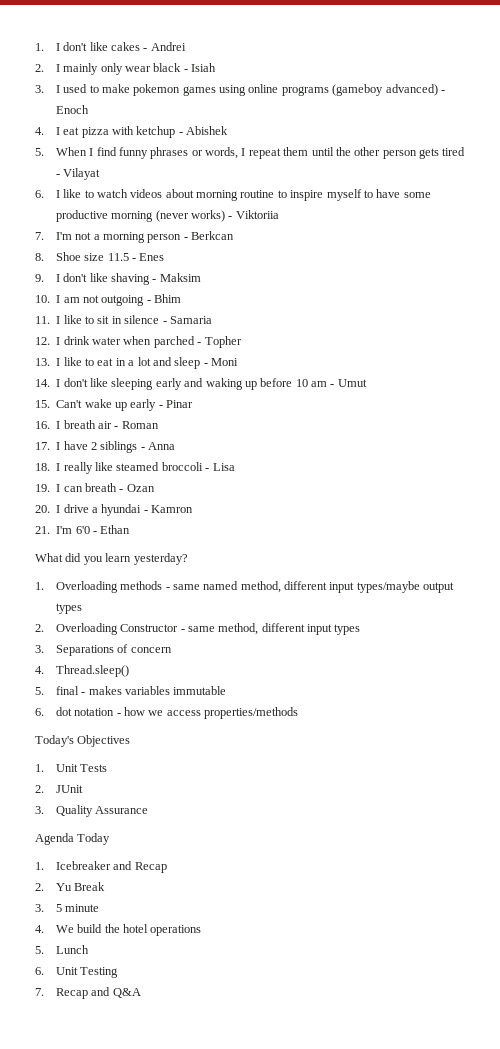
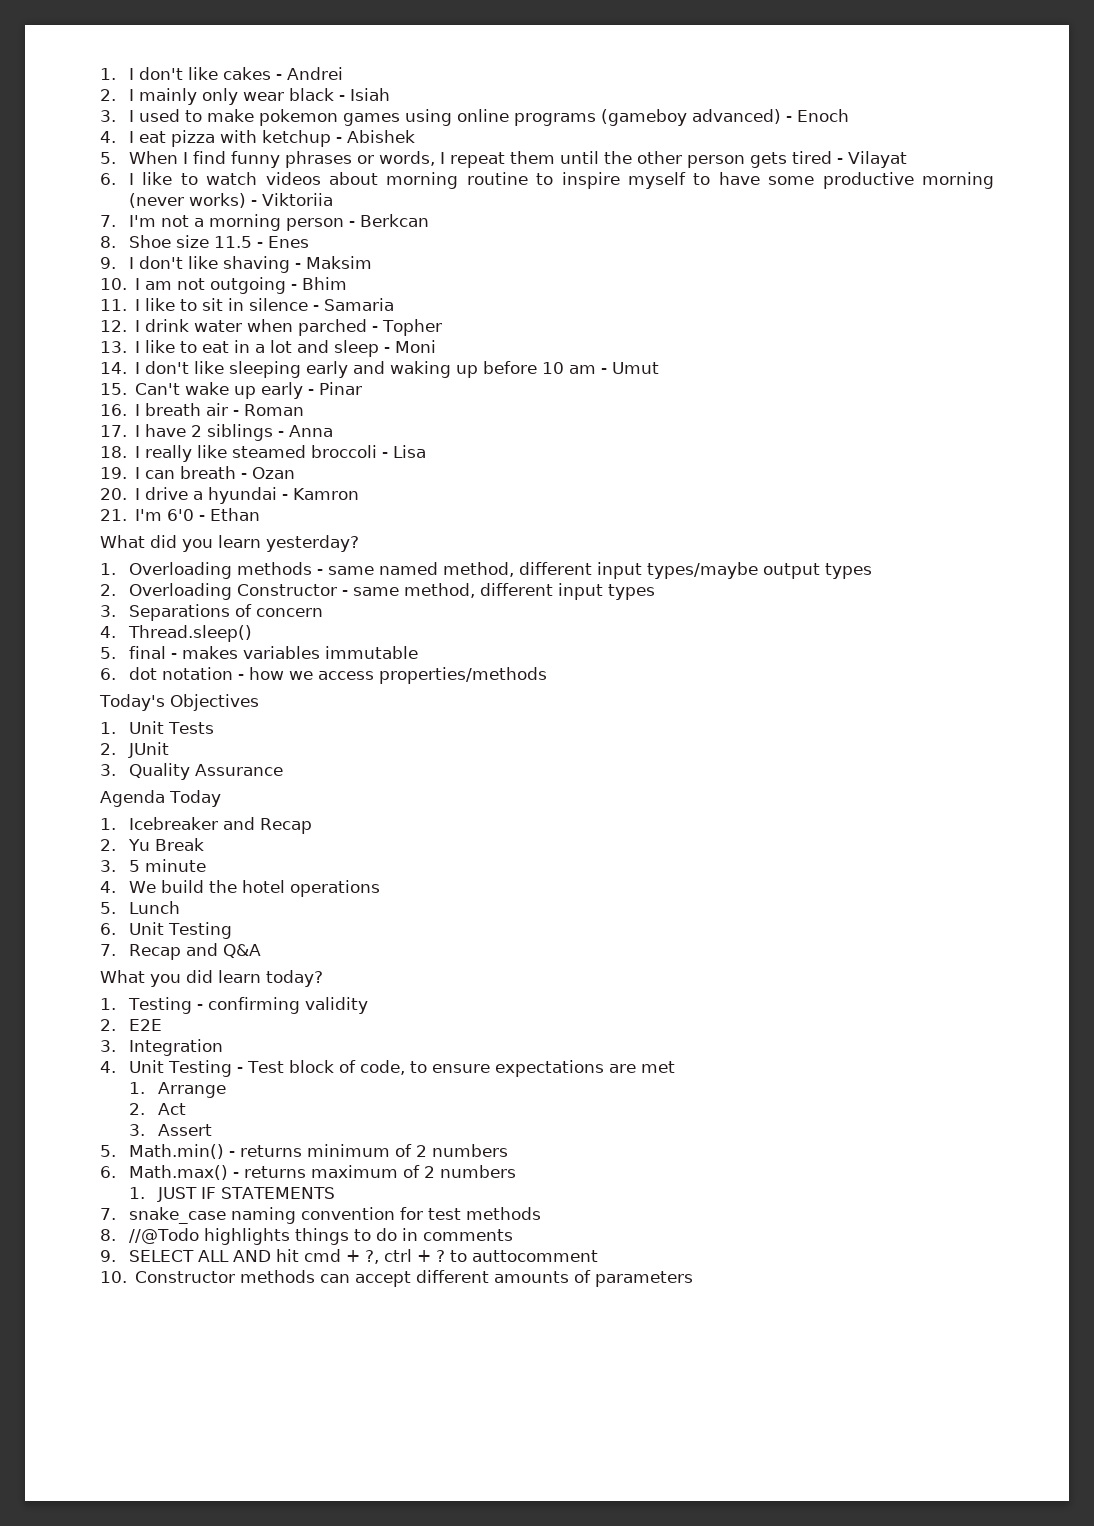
+ What you did learn today?
+ 1. Testing - confirming validity
+ 2. E2E
+ 3. Integration
+ 4. Unit Testing - Test block of code, to ensure expectations are met
+ 1. Arrange
+ 2. Act
+ 3. Assert
+ 5. Math.min() - returns minimum of 2 numbers
+ 6. Math.max() - returns maximum of 2 numbers
+ 1. JUST IF STATEMENTS
+ 7. snake_case naming convention for test methods
+ 8. //@Todo highlights things to do in comments
+ 9. SELECT ALL AND hit cmd + ?, ctrl + ? to auttocomment
+ 10. Constructor methods can accept different amounts of parameters

